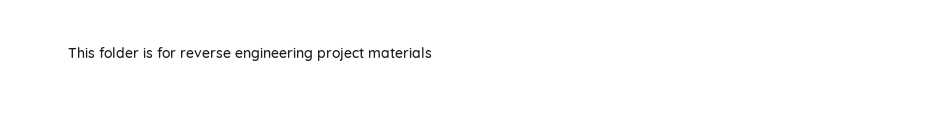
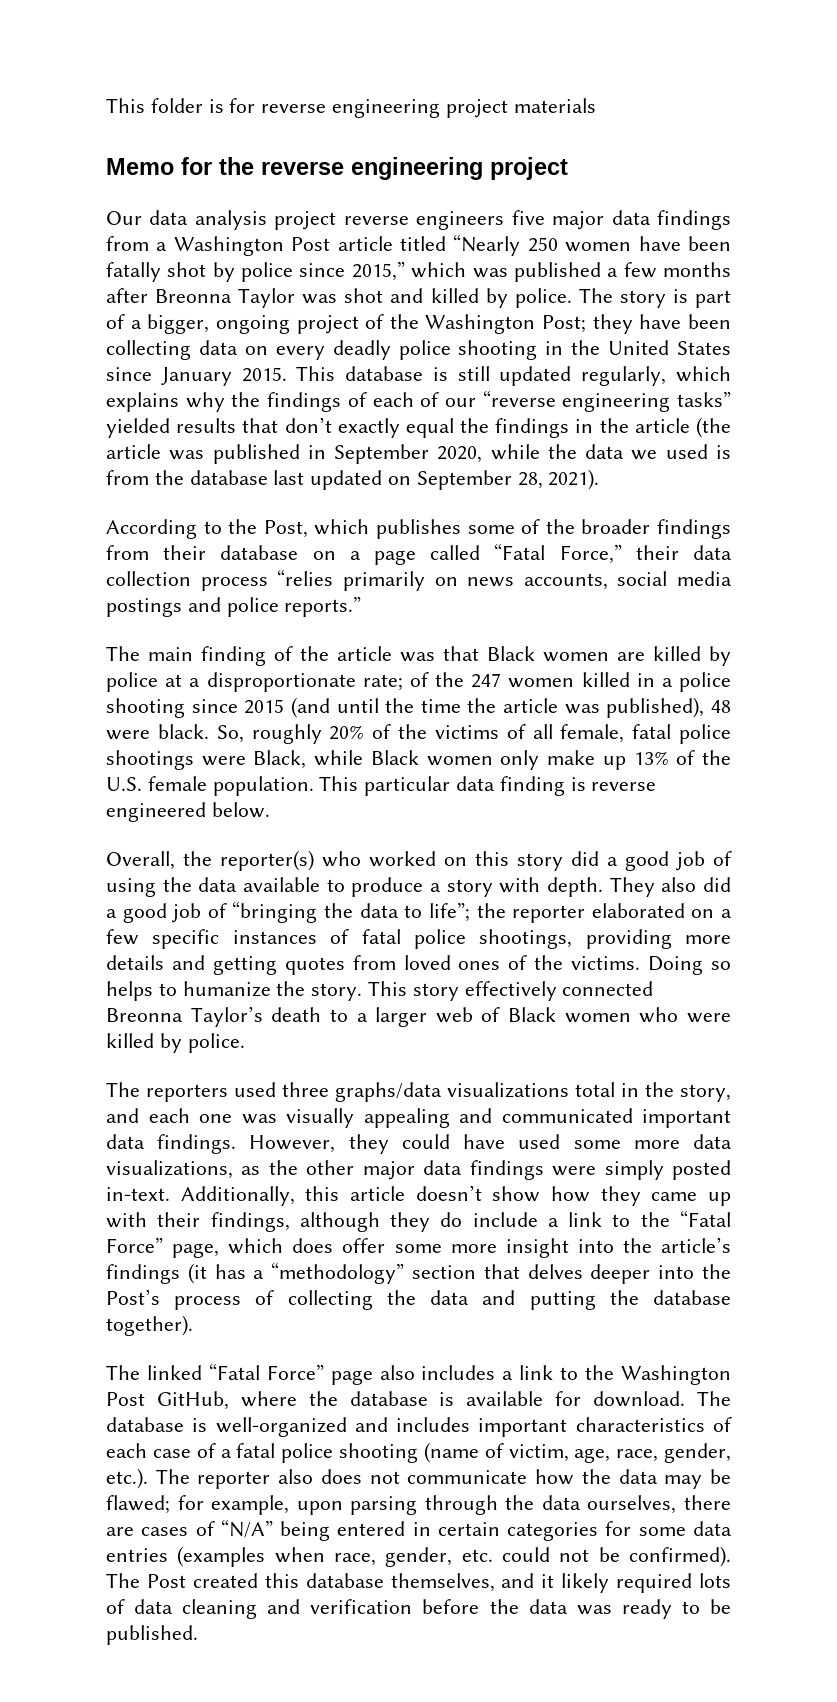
+ Memo for the reverse engineering project
+ Our data analysis project reverse engineers five major data findings from a Washington Post article titled “Nearly 250 women have been fatally shot by police since 2015,” which was published a few months after Breonna Taylor was shot and killed by police. The story is part of a bigger, ongoing project of the Washington Post; they have been collecting data on every deadly police shooting in the United States since January 2015. This database is still updated regularly, which explains why the findings of each of our “reverse engineering tasks” yielded results that don’t exactly equal the findings in the article (the article was published in September 2020, while the data we used is from the database last updated on September 28, 2021).
+ According to the Post, which publishes some of the broader findings from their database on a page called “Fatal Force,” their data collection process “relies primarily on news accounts, social media postings and police reports.”
+ The main finding of the article was that Black women are killed by police at a disproportionate rate; of the 247 women killed in a police shooting since 2015 (and until the time the article was published), 48 were black. So, roughly 20% of the victims of all female, fatal police shootings were Black, while Black women only make up 13% of the U.S. female population. This particular data finding is reverse engineered below.
+ Overall, the reporter(s) who worked on this story did a good job of using the data available to produce a story with depth. They also did a good job of “bringing the data to life”; the reporter elaborated on a few specific instances of fatal police shootings, providing more details and getting quotes from loved ones of the victims. Doing so helps to humanize the story. This story effectively connected Breonna Taylor’s death to a larger web of Black women who were killed by police.
+ The reporters used three graphs/data visualizations total in the story, and each one was visually appealing and communicated important data findings. However, they could have used some more data visualizations, as the other major data findings were simply posted in-text. Additionally, this article doesn’t show how they came up with their findings, although they do include a link to the “Fatal Force” page, which does offer some more insight into the article’s findings (it has a “methodology” section that delves deeper into the Post’s process of collecting the data and putting the database together).
+ The linked “Fatal Force” page also includes a link to the Washington Post GitHub, where the database is available for download. The database is well-organized and includes important characteristics of each case of a fatal police shooting (name of victim, age, race, gender, etc.). The reporter also does not communicate how the data may be flawed; for example, upon parsing through the data ourselves, there are cases of “N/A” being entered in certain categories for some data entries (examples when race, gender, etc. could not be confirmed). The Post created this database themselves, and it likely required lots of data cleaning and verification before the data was ready to be published.

